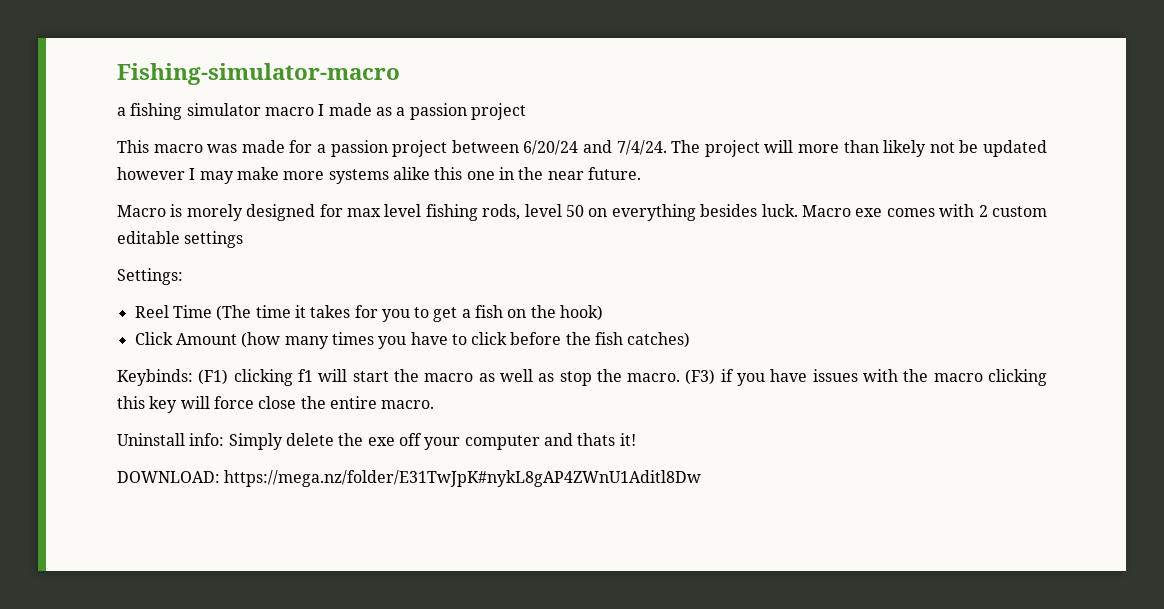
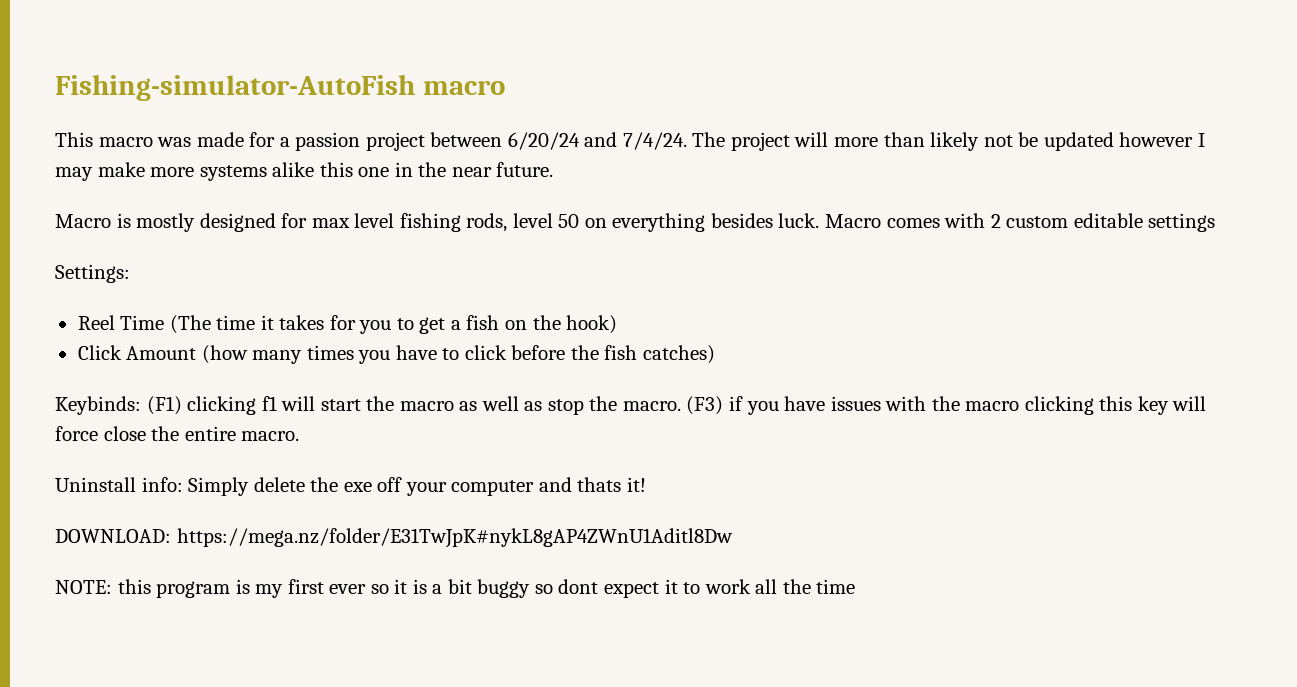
- Fishing-simulator-macro
- a fishing simulator macro I made as a passion project
+ Fishing-simulator-AutoFish macro
- Macro is morely designed for max level fishing rods, level 50 on everything besides luck.
+ Macro is mostly designed for max level fishing rods, level 50 on everything besides luck.
- Macro exe comes with 2 custom editable settings
+ Macro comes with 2 custom editable settings
+ NOTE: this program is my first ever so it is a bit buggy so dont expect it to work all the time

